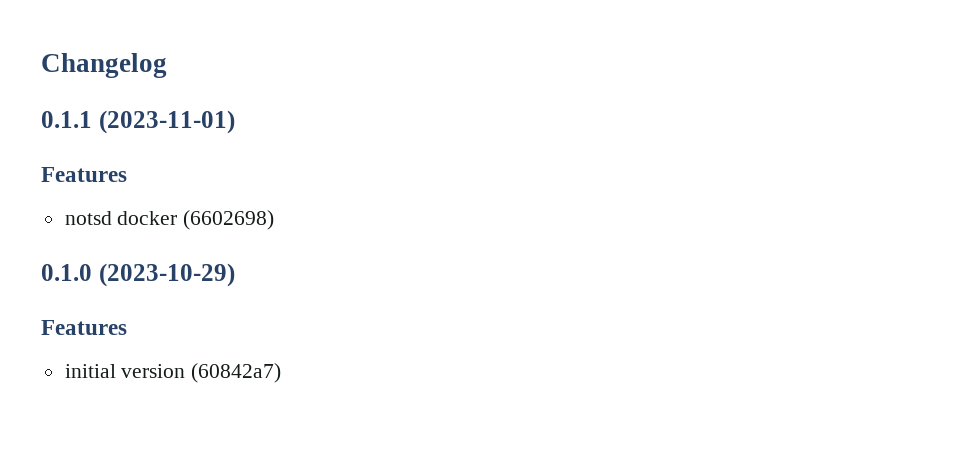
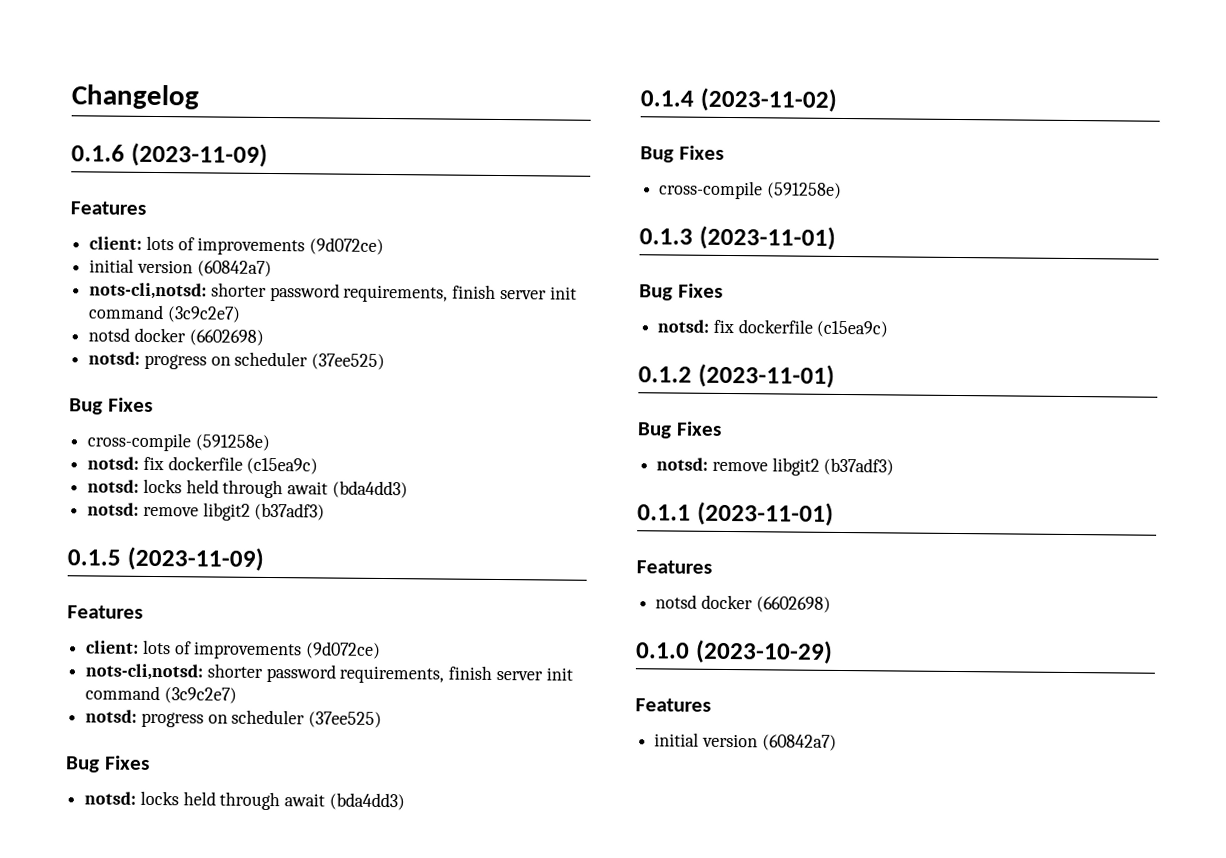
+ 0.1.6 (2023-11-09)
+ Features
+ client: lots of improvements (9d072ce)
+ initial version (60842a7)
+ nots-cli,notsd: shorter password requirements, finish server init command (3c9c2e7)
+ notsd docker (6602698)
+ notsd: progress on scheduler (37ee525)
+ Bug Fixes
+ cross-compile (591258e)
+ notsd: fix dockerfile (c15ea9c)
+ notsd: locks held through await (bda4dd3)
+ notsd: remove libgit2 (b37adf3)
+ 0.1.5 (2023-11-09)
+ Features
+ client: lots of improvements (9d072ce)
+ nots-cli,notsd: shorter password requirements, finish server init command (3c9c2e7)
+ notsd: progress on scheduler (37ee525)
+ Bug Fixes
+ notsd: locks held through await (bda4dd3)
+ 0.1.4 (2023-11-02)
+ Bug Fixes
+ cross-compile (591258e)
+ 0.1.3 (2023-11-01)
+ Bug Fixes
+ notsd: fix dockerfile (c15ea9c)
+ 0.1.2 (2023-11-01)
+ Bug Fixes
+ notsd: remove libgit2 (b37adf3)

